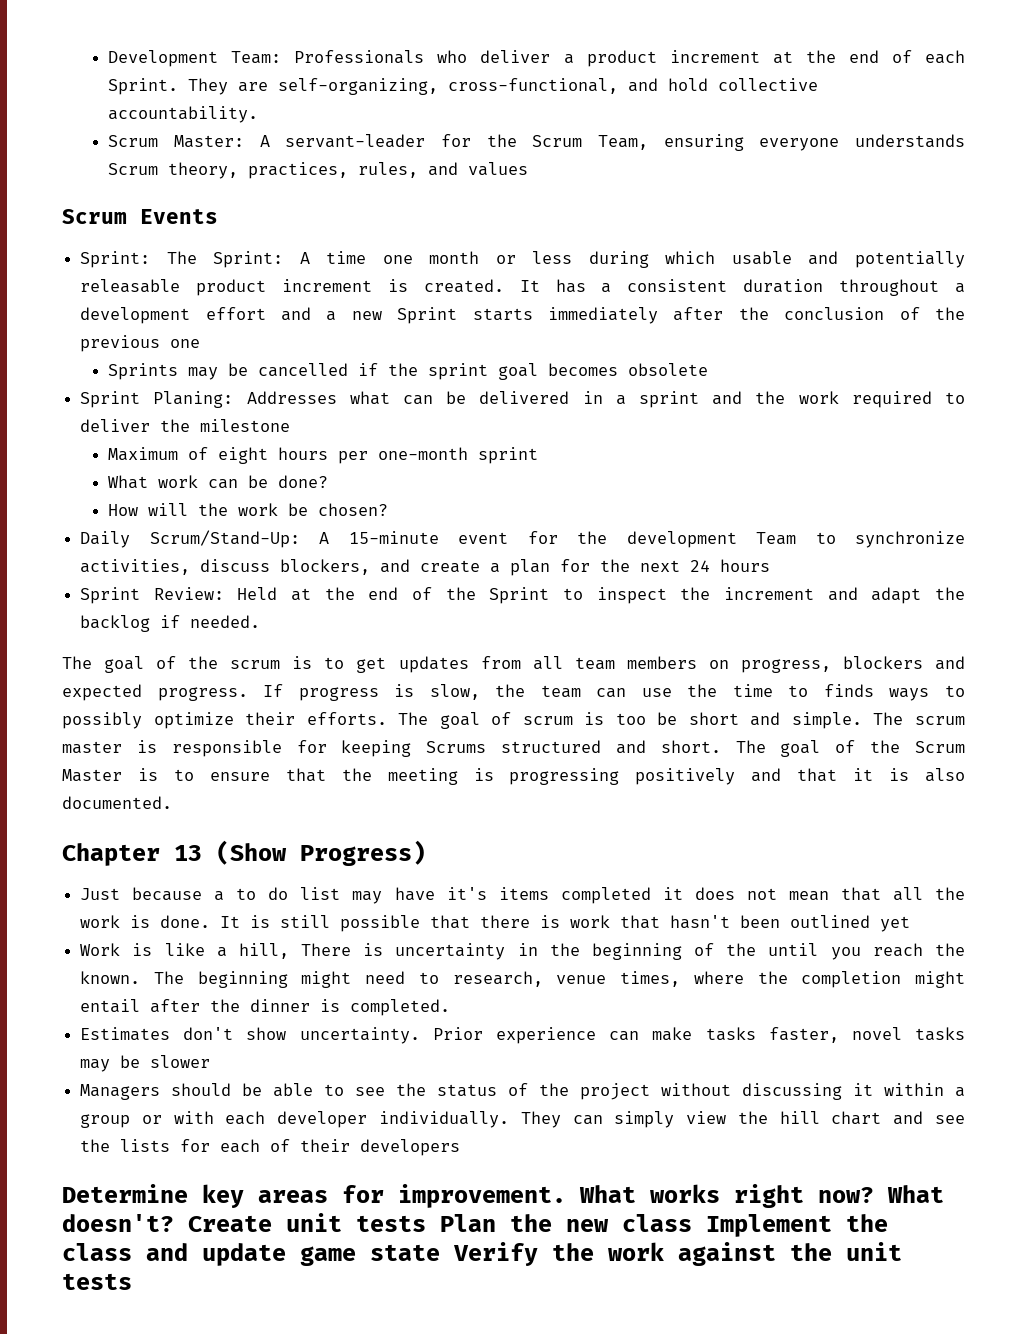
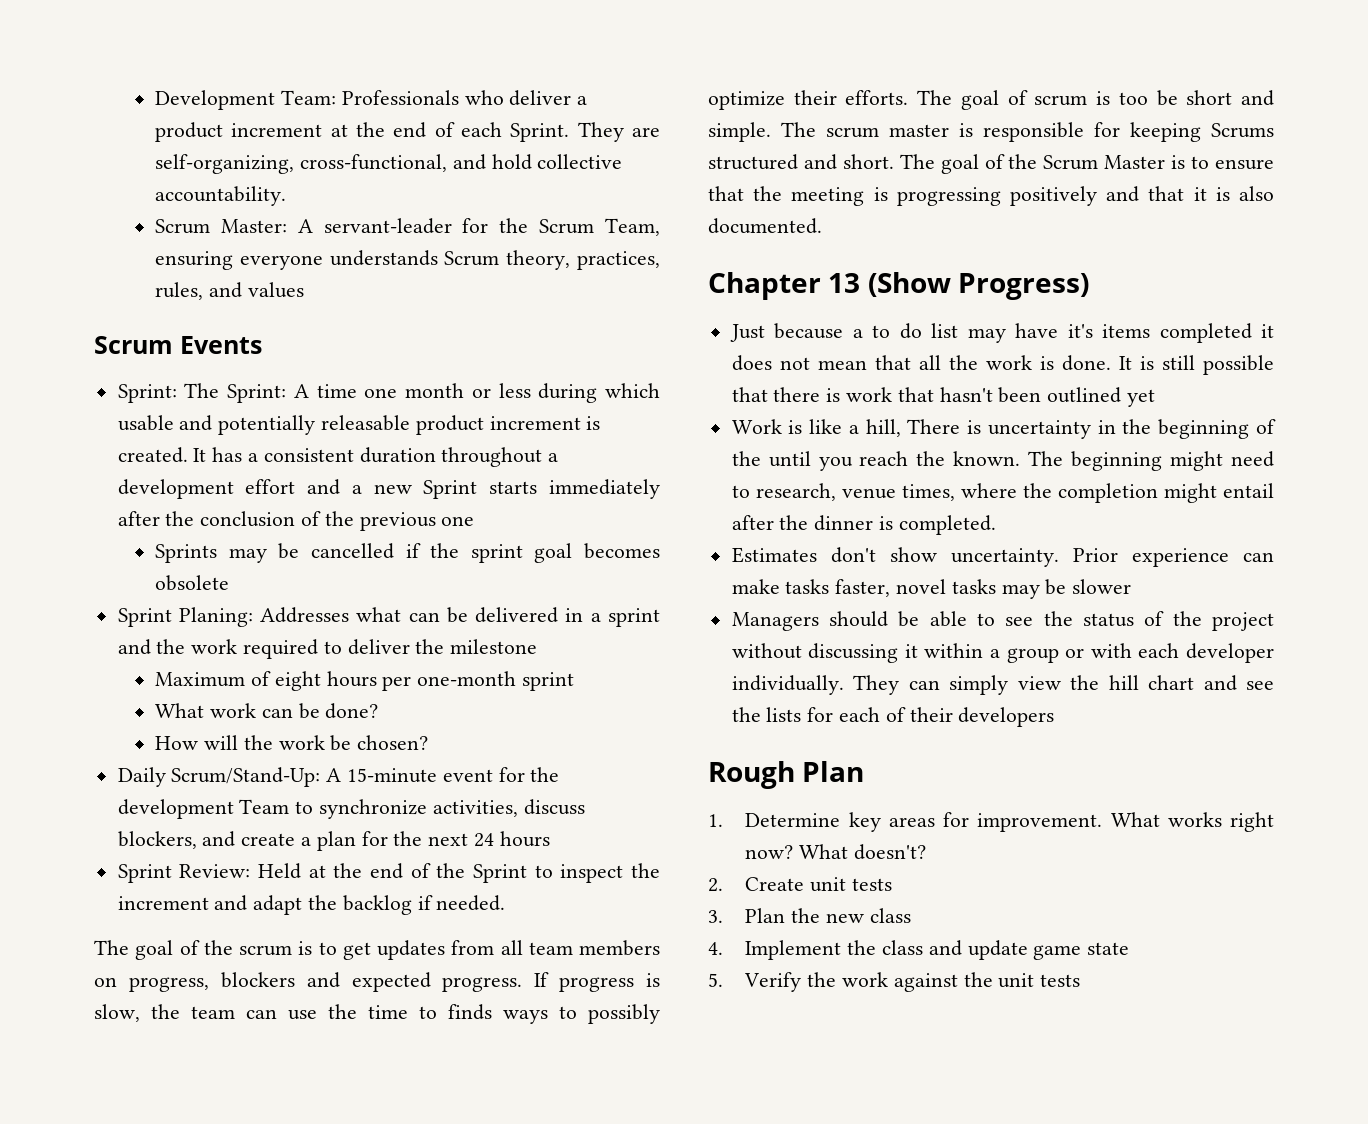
- Determine key areas for improvement.
+ Rough Plan
+ 1. Determine key areas for improvement.
- What doesn't? Create unit tests Plan the new class Implement the class and update game state Verify the work against the unit tests
+ What doesn't?
+ 2. Create unit tests
+ 3. Plan the new class
+ 4. Implement the class and update game state
+ 5. Verify the work against the unit tests

